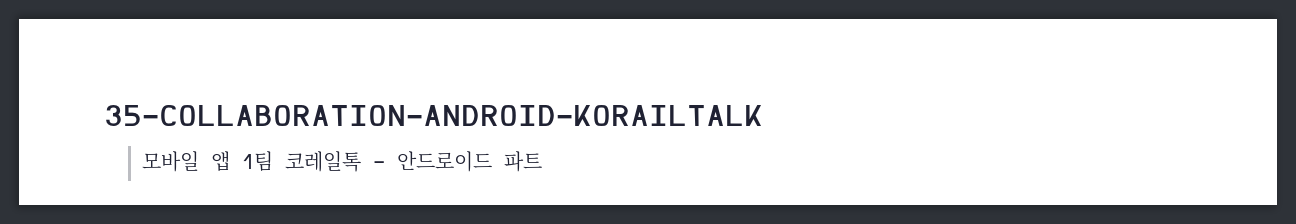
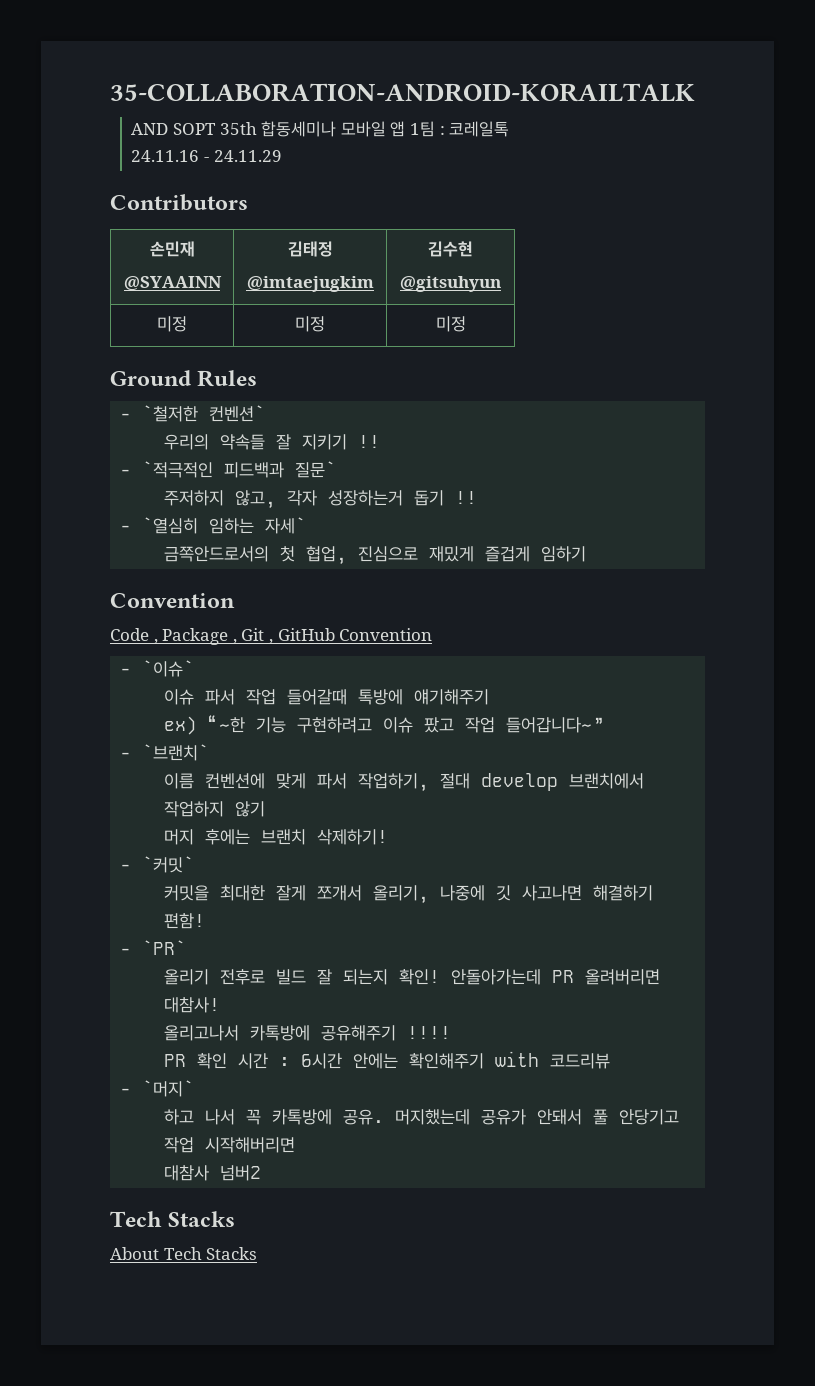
- 모바일 앱 1팀 코레일톡 - 안드로이드 파트
+ AND SOPT 35th 합동세미나 모바일 앱 1팀 : 코레일톡
+ 24.11.16 - 24.11.29
+ Contributors
+ 손민재
+ @SYAAINN | 김태정
+ @imtaejugkim | 김수현
+ @gitsuhyun
+ 미정 | 미정 | 미정
+ Ground Rules
+ - `철저한 컨벤션`
+ 우리의 약속들 잘 지키기 !!
+ - `적극적인 피드백과 질문`
+ 주저하지 않고, 각자 성장하는거 돕기 !!
+ - `열심히 임하는 자세`
+ 금쪽안드로서의 첫 협업, 진심으로 재밌게 즐겁게 임하기
+ Convention
+ Code , Package , Git , GitHub Convention
+ - `이슈`
+ 이슈 파서 작업 들어갈때 톡방에 얘기해주기
+ ex) “~한 기능 구현하려고 이슈 팠고 작업 들어갑니다~”
+ - `브랜치`
+ 이름 컨벤션에 맞게 파서 작업하기, 절대 develop 브랜치에서 작업하지 않기
+ 머지 후에는 브랜치 삭제하기!
+ - `커밋`
+ 커밋을 최대한 잘게 쪼개서 올리기, 나중에 깃 사고나면 해결하기 편함!
+ - `PR`
+ 올리기 전후로 빌드 잘 되는지 확인! 안돌아가는데 PR 올려버리면 대참사!
+ 올리고나서 카톡방에 공유해주기 !!!!
+ PR 확인 시간 : 6시간 안에는 확인해주기 with 코드리뷰
+ - `머지`
+ 하고 나서 꼭 카톡방에 공유. 머지했는데 공유가 안돼서 풀 안당기고 작업 시작해버리면
+ 대참사 넘버2
+ Tech Stacks
+ About Tech Stacks

